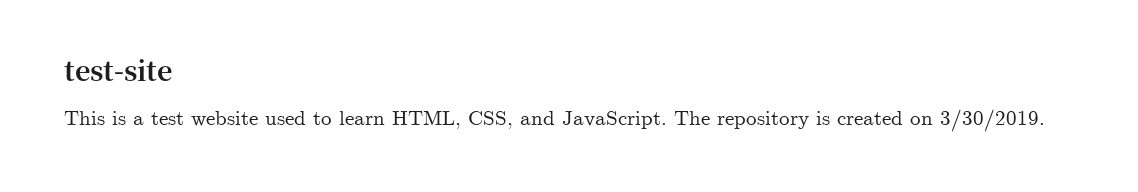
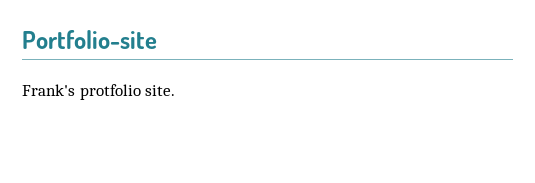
- test-site
- This is a test website used to learn HTML, CSS, and JavaScript. The repository is created on 3/30/2019.
+ Portfolio-site
+ Frank's protfolio site.

